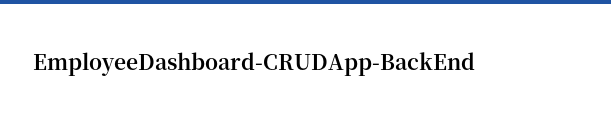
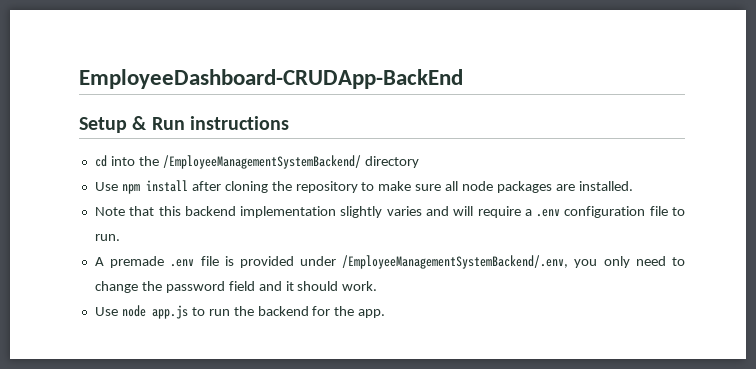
+ Setup & Run instructions
+ cd into the /EmployeeManagementSystemBackend/ directory
+ Use npm install after cloning the repository to make sure all node packages are installed.
+ Note that this backend implementation slightly varies and will require a .env configuration file to run.
+ A premade .env file is provided under /EmployeeManagementSystemBackend/.env, you only need to change the password field and it should work.
+ Use node app.js to run the backend for the app.

